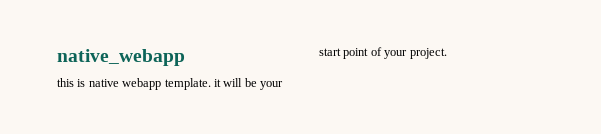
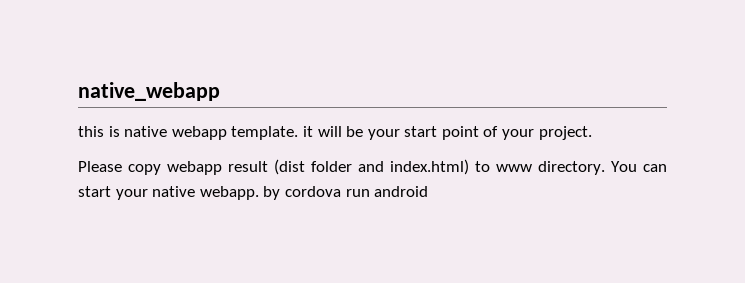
+ Please copy webapp result (dist folder and index.html) to www directory. You can start your native webapp. by cordova run android

